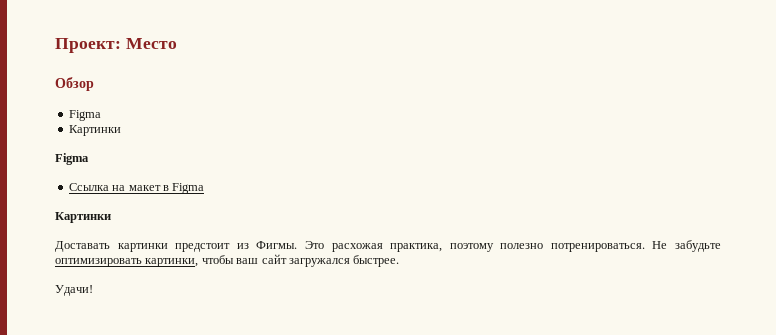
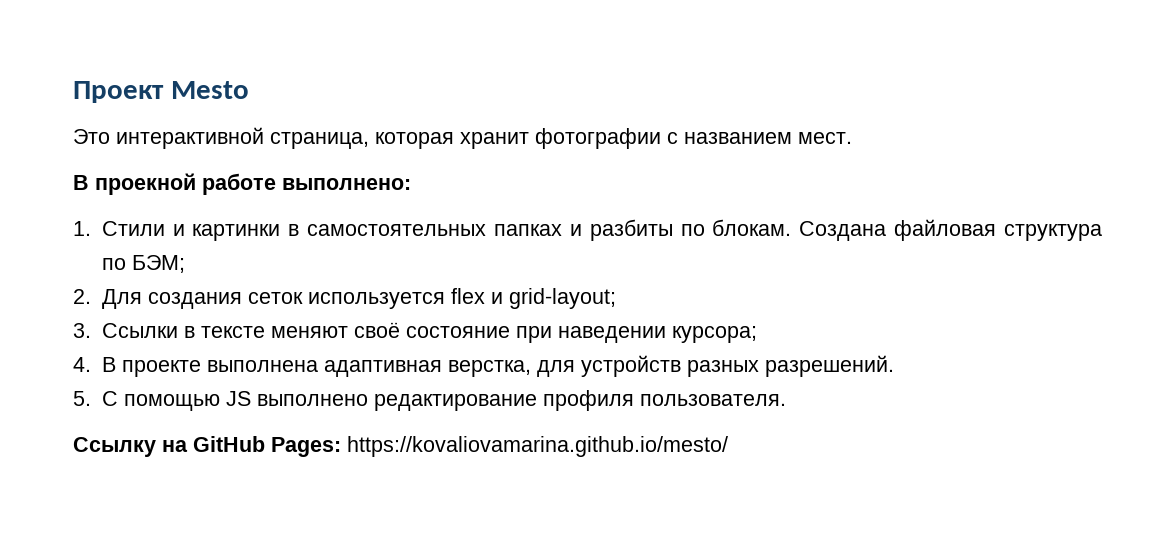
- Проект: Место
- Обзор
- Figma
- Картинки
- Figma
- Ссылка на макет в Figma
- Картинки
- Доставать картинки предстоит из Фигмы. Это расхожая практика, поэтому полезно потренироваться. Не забудьте оптимизировать картинки, чтобы ваш сайт загружался быстрее.
- Удачи!
+ Проект Mesto
+ Это интерактивной страница, которая хранит фотографии с названием мест.
+ В проекной работе выполнено:
+ 1. Стили и картинки в самостоятельных папках и разбиты по блокам. Создана файловая структура по БЭМ;
+ 2. Для создания сеток используется flex и grid-layout;
+ 3. Ссылки в тексте меняют своё состояние при наведении курсора;
+ 4. В проекте выполнена адаптивная верстка, для устройств разных разрешений.
+ 5. С помощью JS выполнено редактирование профиля пользователя.
+ Cсылку на GitHub Pages: https://kovaliovamarina.github.io/mesto/

